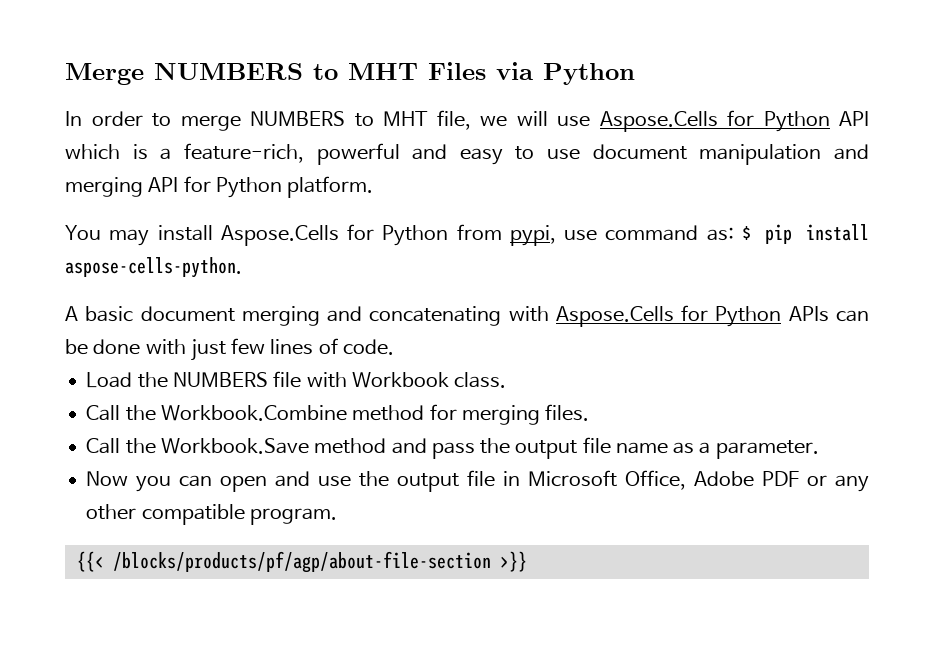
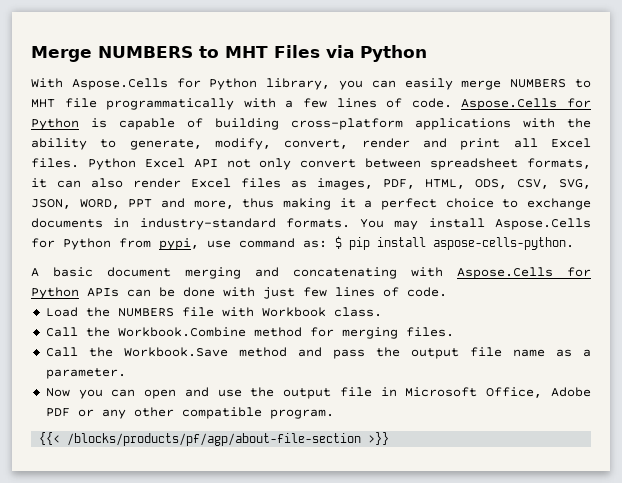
- In order to merge NUMBERS to MHT file, we will use Aspose.Cells for Python API which is a feature-rich, powerful and easy to use document manipulation and merging API for Python platform.
- You may install Aspose.Cells for Python from pypi, use command as: $ pip install aspose-cells-python.
+ With Aspose.Cells for Python library, you can easily merge NUMBERS to MHT file programmatically with a few lines of code. Aspose.Cells for Python is capable of building cross-platform applications with the ability to generate, modify, convert, render and print all Excel files. Python Excel API not only convert between spreadsheet formats, it can also render Excel files as images, PDF, HTML, ODS, CSV, SVG, JSON, WORD, PPT and more, thus making it a perfect choice to exchange documents in industry-standard formats. You may install Aspose.Cells for Python from pypi, use command as: $ pip install aspose-cells-python.

